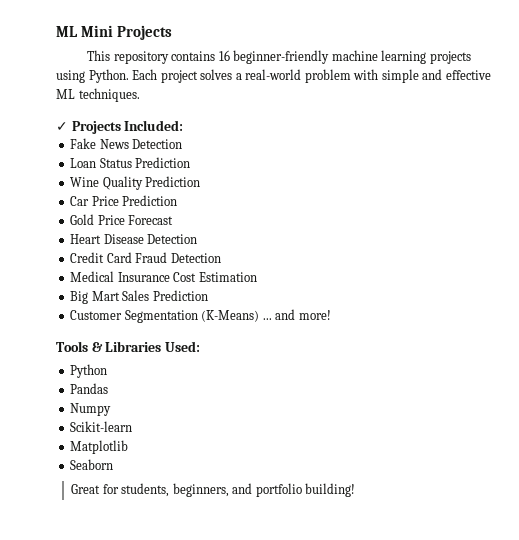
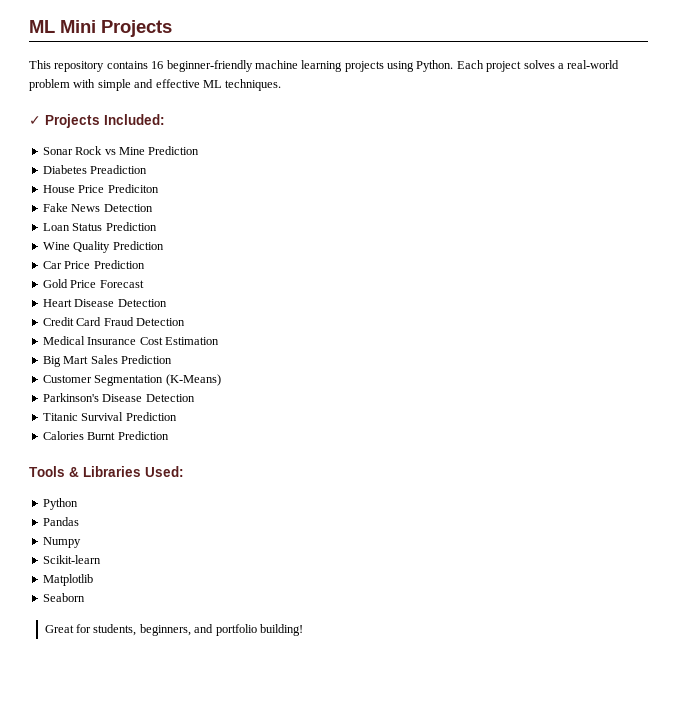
+ Sonar Rock vs Mine Prediction
+ Diabetes Preadiction
+ House Price Prediciton
- Customer Segmentation (K-Means) ... and more!
+ Customer Segmentation (K-Means)
+ Parkinson's Disease Detection
+ Titanic Survival Prediction
+ Calories Burnt Prediction

